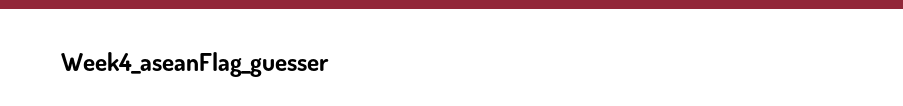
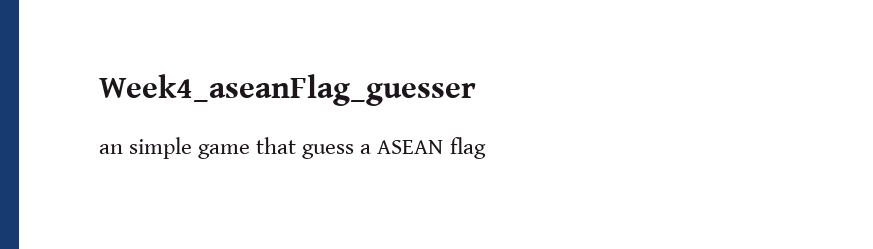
+ an simple game that guess a ASEAN flag

